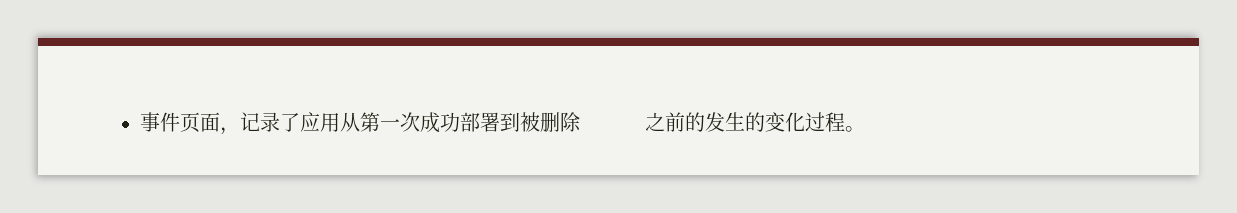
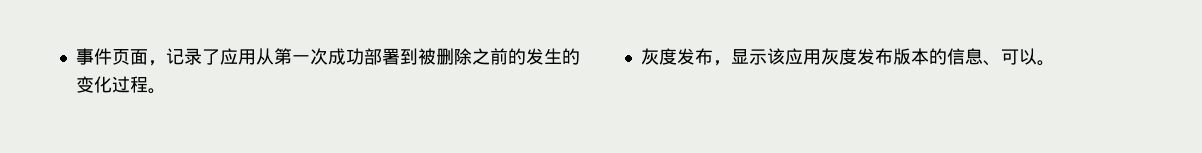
+ 灰度发布，显示该应用灰度发布版本的信息、可以。

